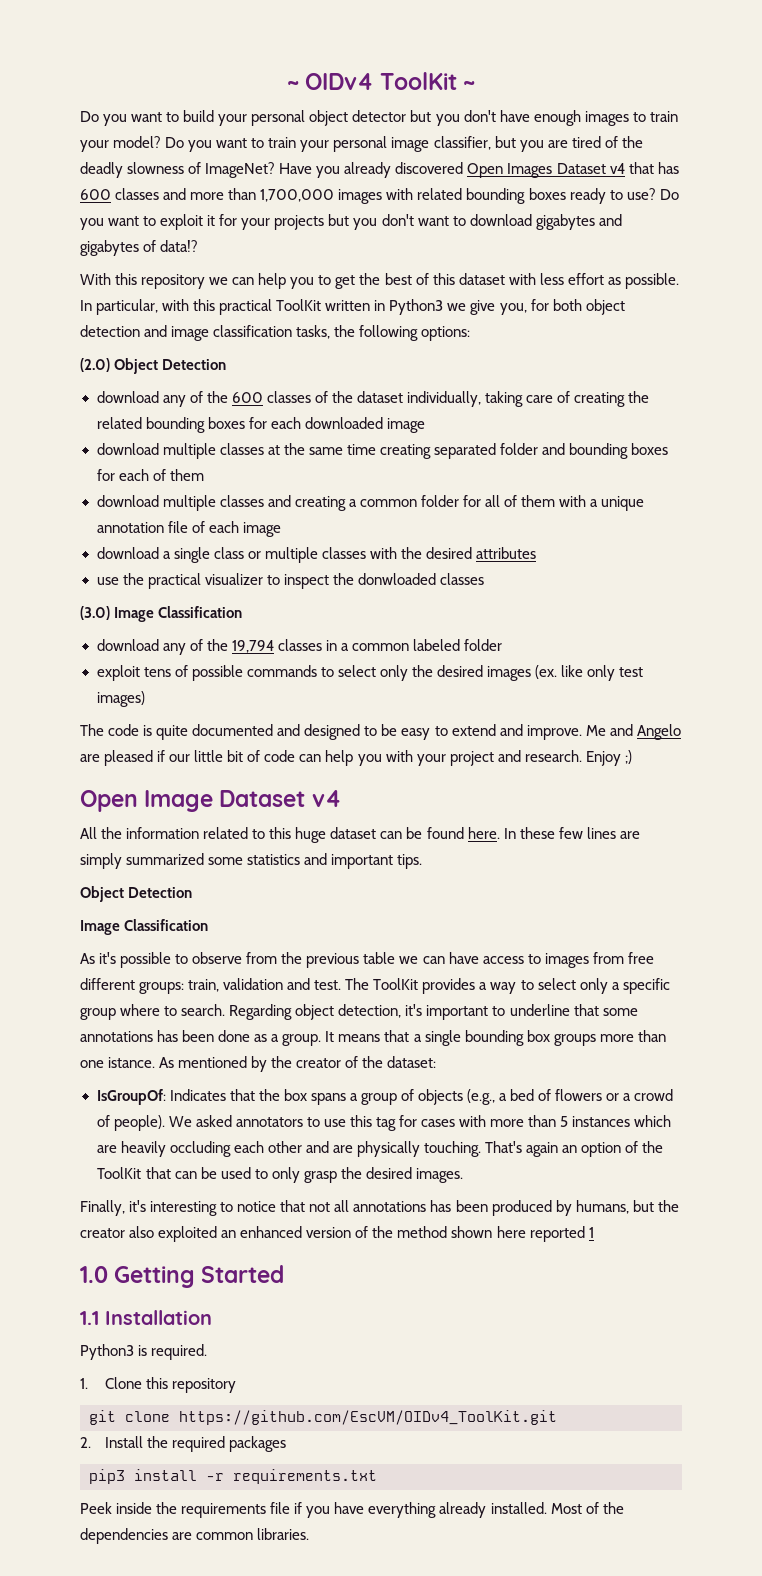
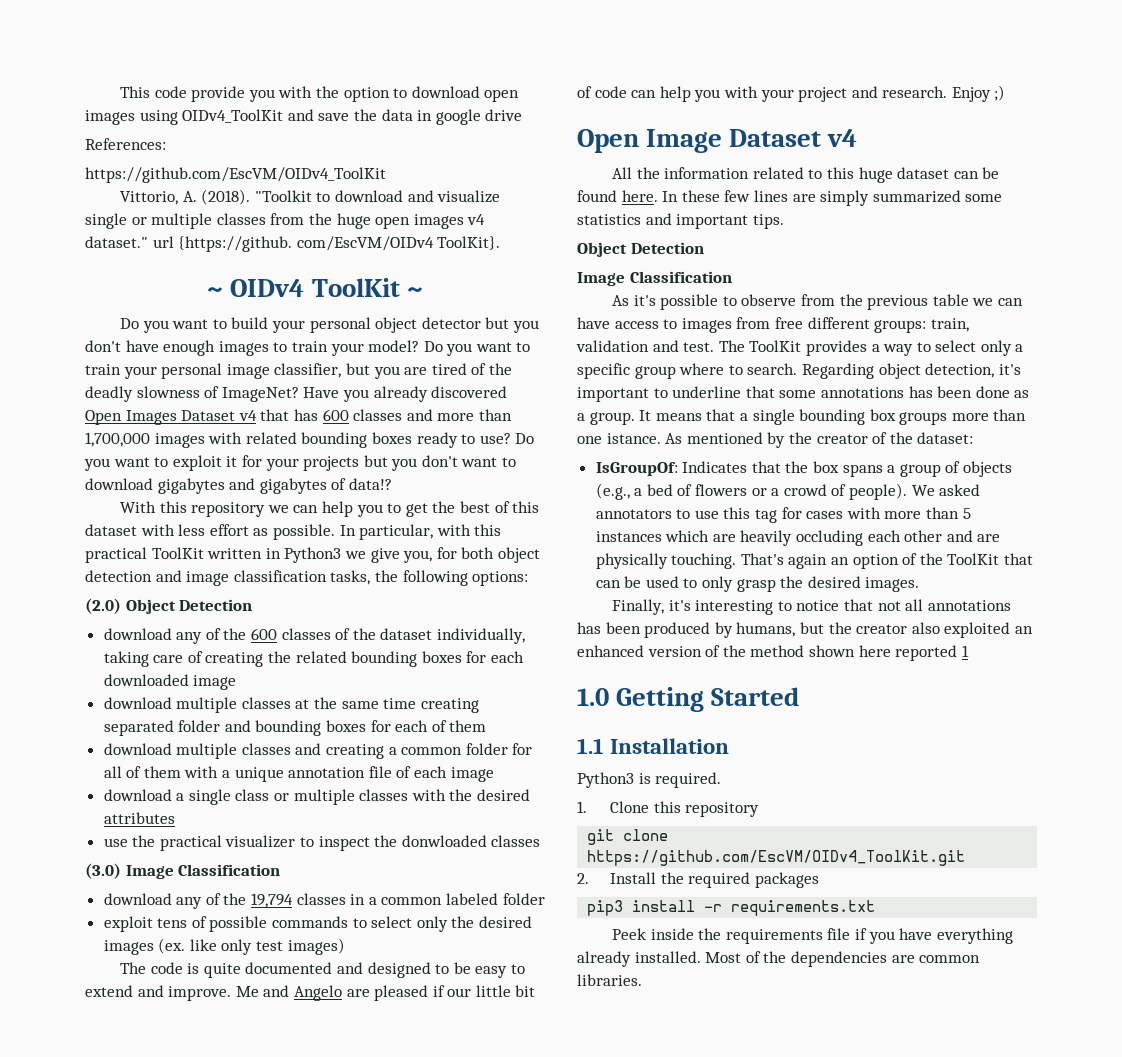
+ This code provide you with the option to download open images using OIDv4_ToolKit and save the data in google drive
+ References:
+ https://github.com/EscVM/OIDv4_ToolKit
+ Vittorio, A. (2018). "Toolkit to download and visualize single or multiple classes from the huge open images v4 dataset." url {https://github. com/EscVM/OIDv4 ToolKit}.

